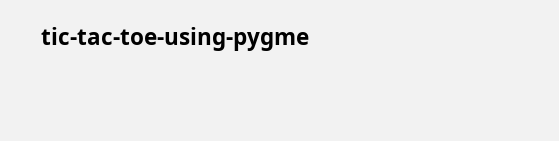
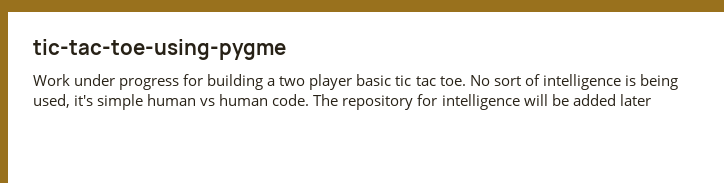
+ Work under progress for building a two player basic tic tac toe. No sort of intelligence is being used, it's simple human vs human code. The repository for intelligence will be added later

